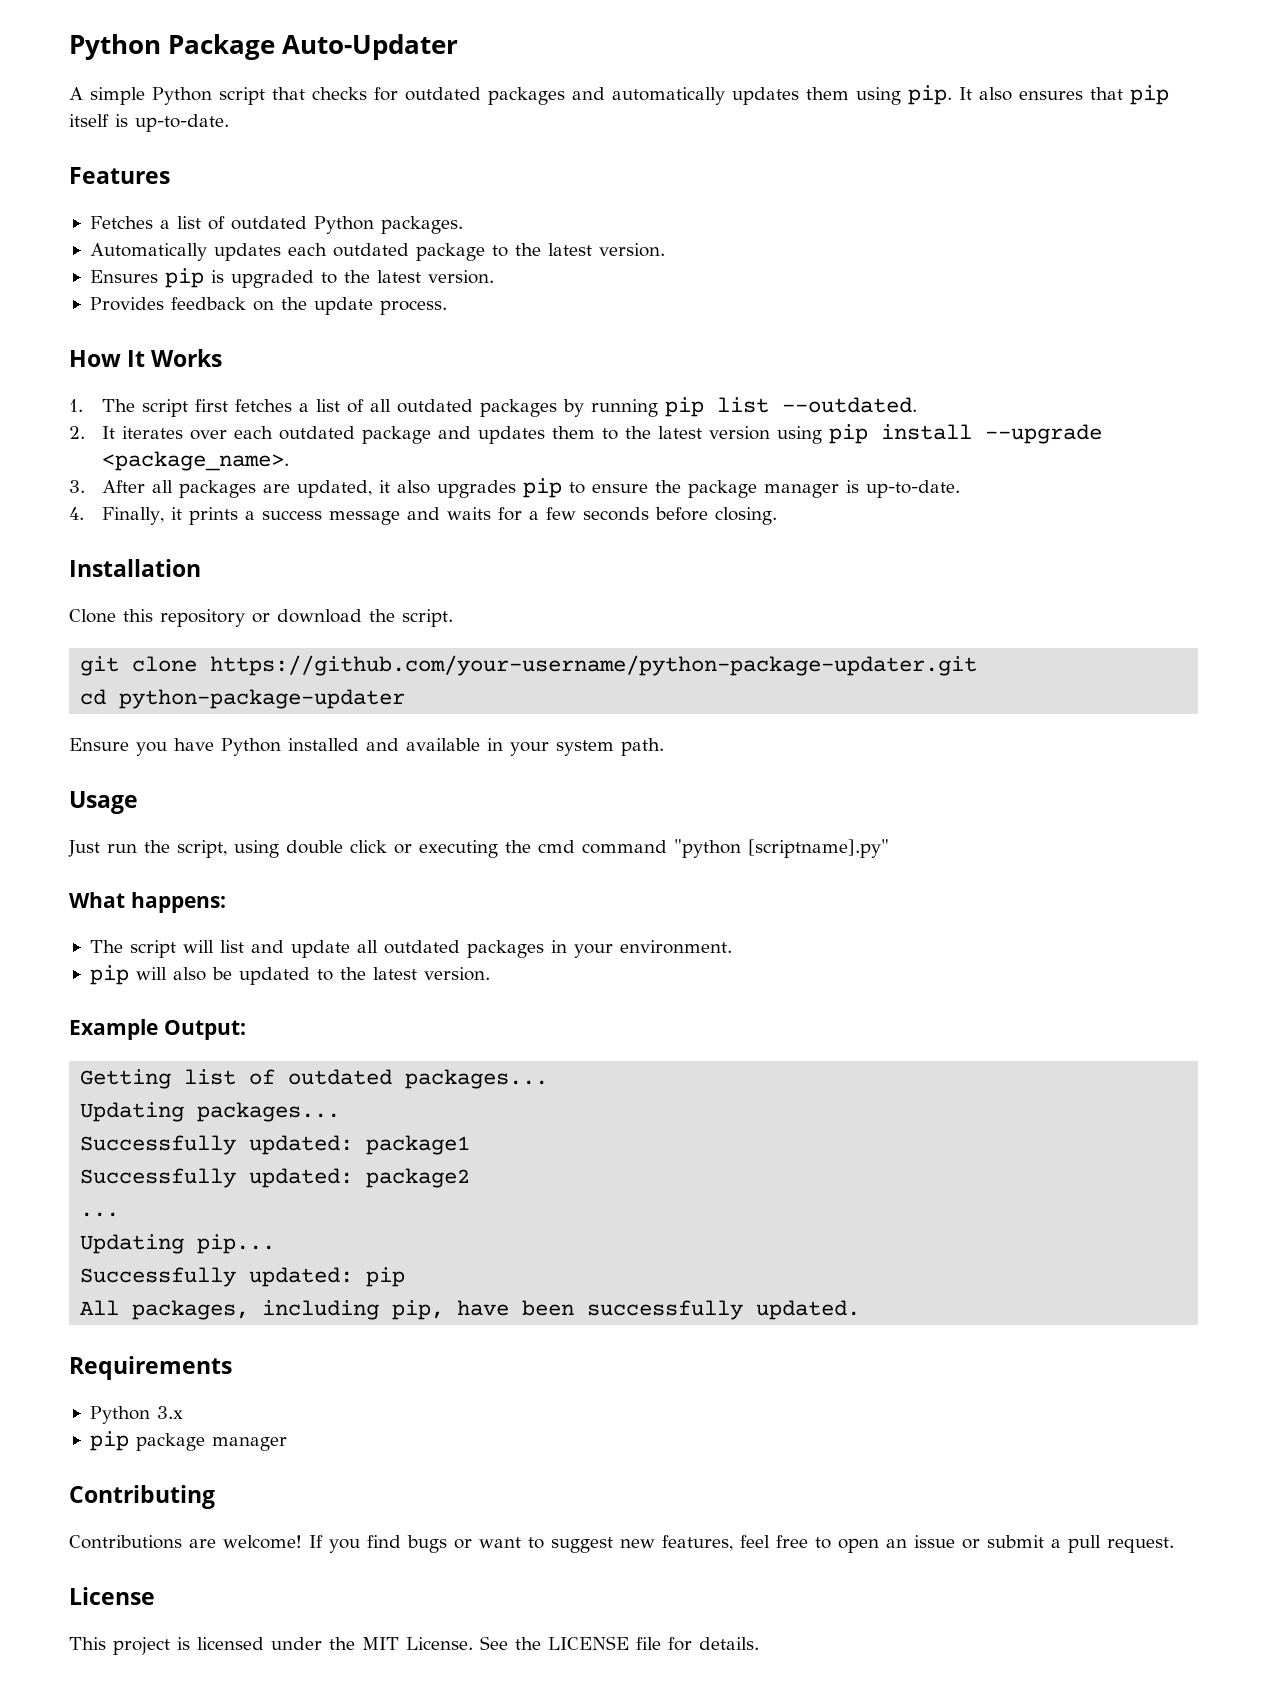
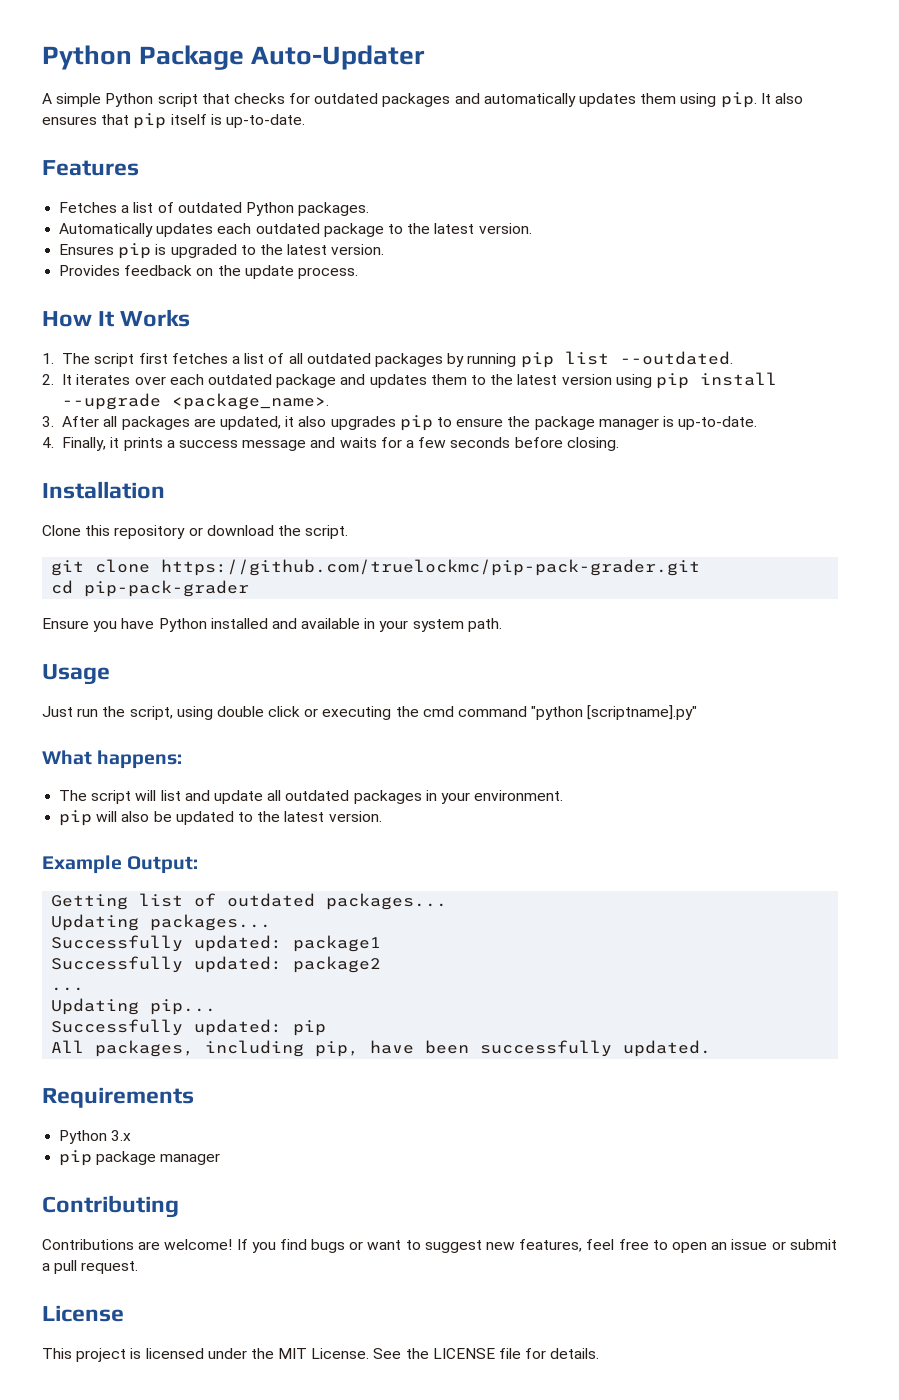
- git clone https://github.com/your-username/python-package-updater.git
+ git clone https://github.com/truelockmc/pip-pack-grader.git
- cd python-package-updater
+ cd pip-pack-grader

